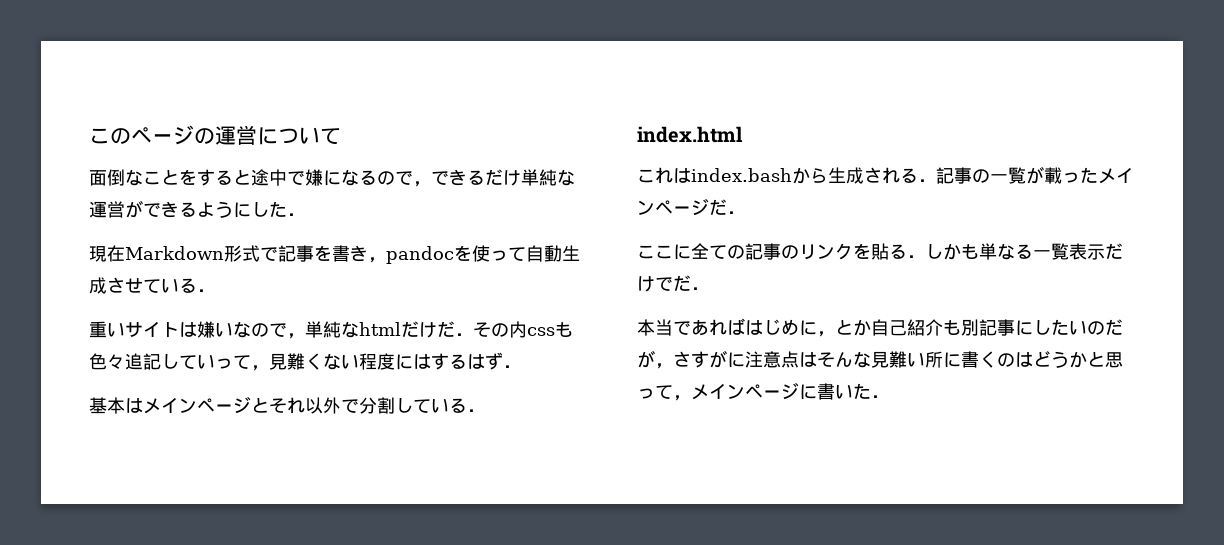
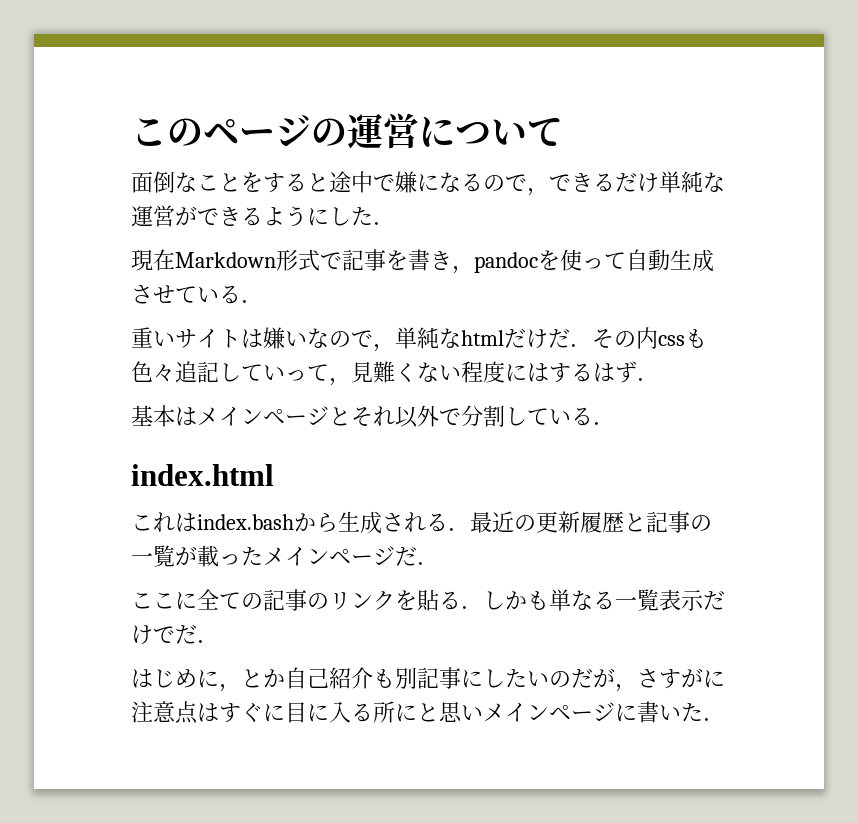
- これはindex.bashから生成される．記事の一覧が載ったメインページだ．
+ これはindex.bashから生成される．最近の更新履歴と記事の一覧が載ったメインページだ．
- 本当であればはじめに，とか自己紹介も別記事にしたいのだが，さすがに注意点はそんな見難い所に書くのはどうかと思って，メインページに書いた．
+ はじめに，とか自己紹介も別記事にしたいのだが，さすがに注意点はすぐに目に入る所にと思いメインページに書いた．

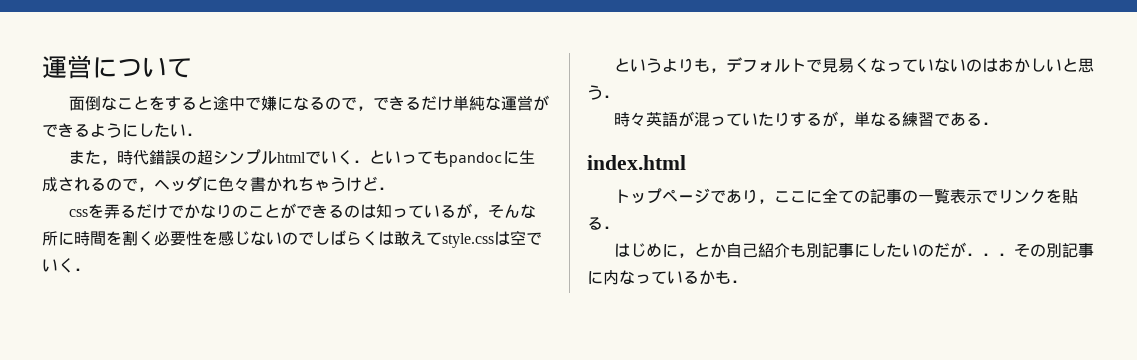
- このページの運営について
+ 運営について
- 面倒なことをすると途中で嫌になるので，できるだけ単純な運営ができるようにした．
- 現在Markdown形式で記事を書き，pandocを使って自動生成させている．
- 重いサイトは嫌いなので，単純なhtmlだけだ．その内cssも色々追記していって，見難くない程度にはするはず．
- 基本はメインページとそれ以外で分割している．
+ 面倒なことをすると途中で嫌になるので，できるだけ単純な運営ができるようにしたい．
+ また，時代錯誤の超シンプルhtmlでいく．といってもpandocに生成されるので，ヘッダに色々書かれちゃうけど．
+ cssを弄るだけでかなりのことができるのは知っているが，そんな所に時間を割く必要性を感じないのでしばらくは敢えてstyle.cssは空でいく．
+ というよりも，デフォルトで見易くなっていないのはおかしいと思う．
+ 時々英語が混っていたりするが，単なる練習である．
  index.html
- これはindex.bashから生成される．最近の更新履歴と記事の一覧が載ったメインページだ．
- ここに全ての記事のリンクを貼る．しかも単なる一覧表示だけでだ．
+ トップページであり，ここに全ての記事の一覧表示でリンクを貼る．
- はじめに，とか自己紹介も別記事にしたいのだが，さすがに注意点はすぐに目に入る所にと思いメインページに書いた．
+ はじめに，とか自己紹介も別記事にしたいのだが．．．その別記事に内なっているかも．

